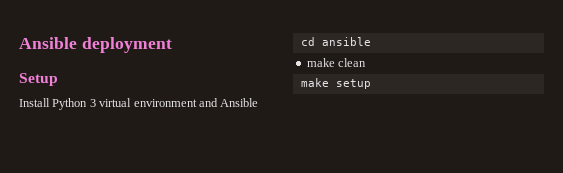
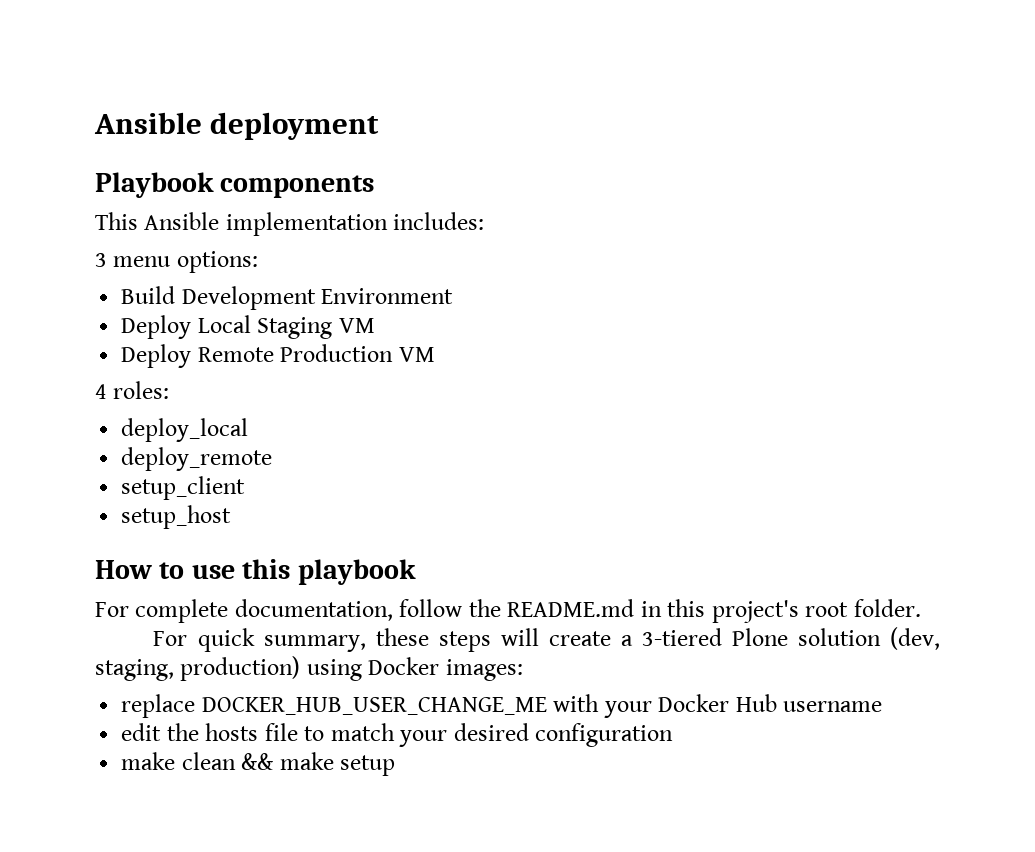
- Setup
- Install Python 3 virtual environment and Ansible
- cd ansible
+ Playbook components
+ This Ansible implementation includes:
+ 3 menu options:
+ Build Development Environment
+ Deploy Local Staging VM
+ Deploy Remote Production VM
+ 4 roles:
+ deploy_local
+ deploy_remote
+ setup_client
+ setup_host
+ How to use this playbook
+ For complete documentation, follow the README.md in this project's root folder.
+ For quick summary, these steps will create a 3-tiered Plone solution (dev, staging, production) using Docker images:
+ replace DOCKER_HUB_USER_CHANGE_ME with your Docker Hub username
+ edit the hosts file to match your desired configuration
- make clean
- make setup
+ make clean && make setup

